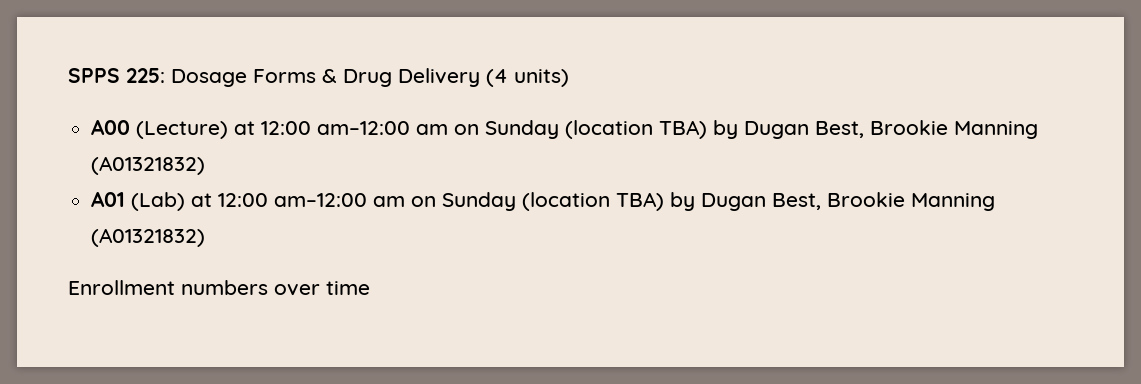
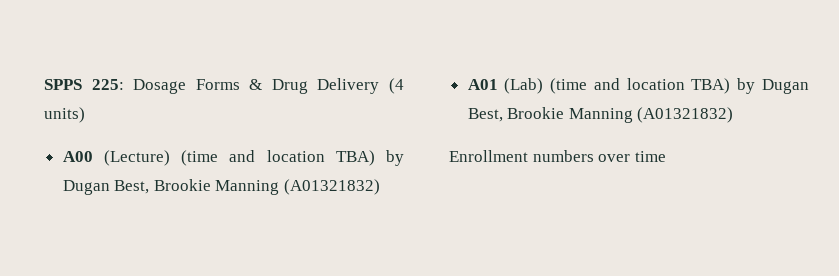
- A00 (Lecture) at 12:00 am–12:00 am on Sunday (location TBA) by Dugan Best, Brookie Manning (A01321832)
+ A00 (Lecture) (time and location TBA) by Dugan Best, Brookie Manning (A01321832)
- A01 (Lab) at 12:00 am–12:00 am on Sunday (location TBA) by Dugan Best, Brookie Manning (A01321832)
+ A01 (Lab) (time and location TBA) by Dugan Best, Brookie Manning (A01321832)

